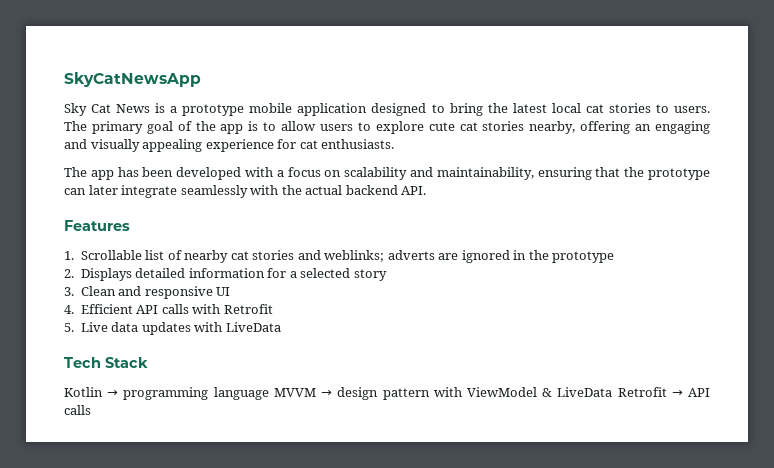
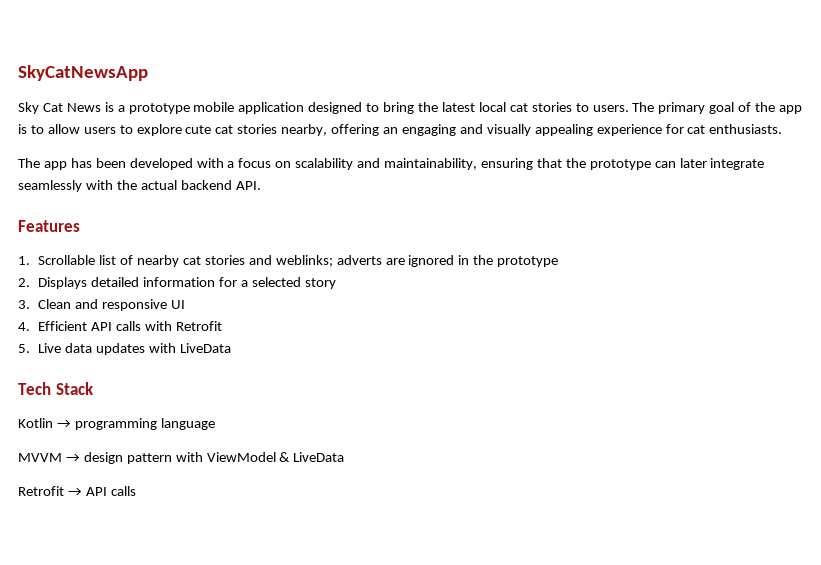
- Kotlin → programming language MVVM → design pattern with ViewModel & LiveData Retrofit → API calls
+ Kotlin → programming language
+ MVVM → design pattern with ViewModel & LiveData
+ Retrofit → API calls

